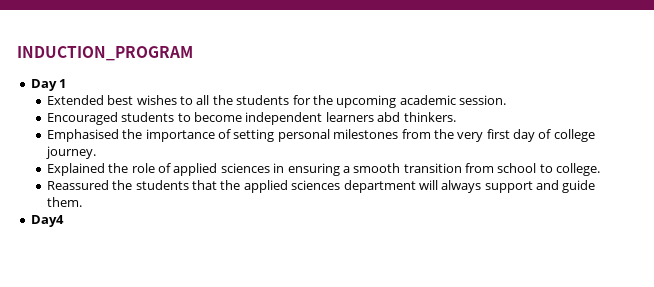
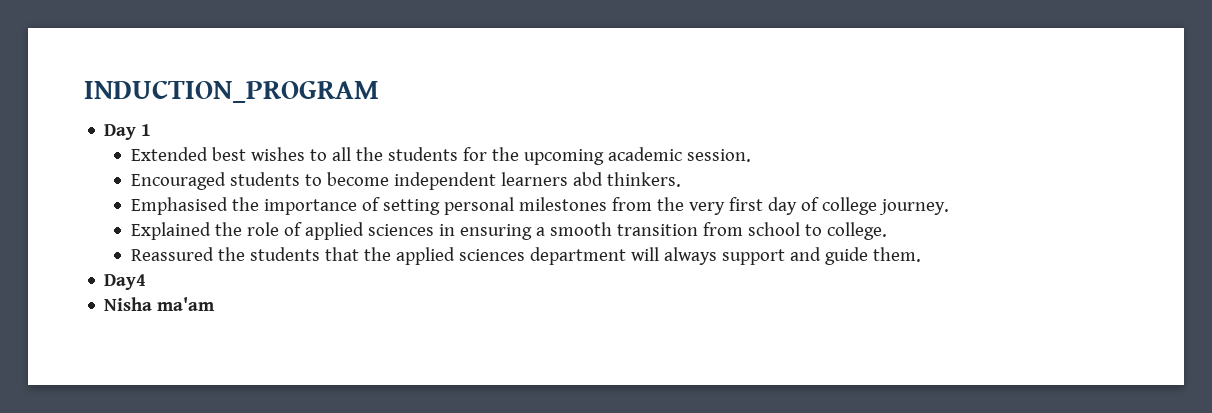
+ Nisha ma'am

